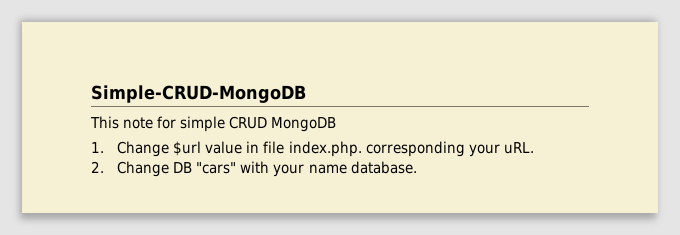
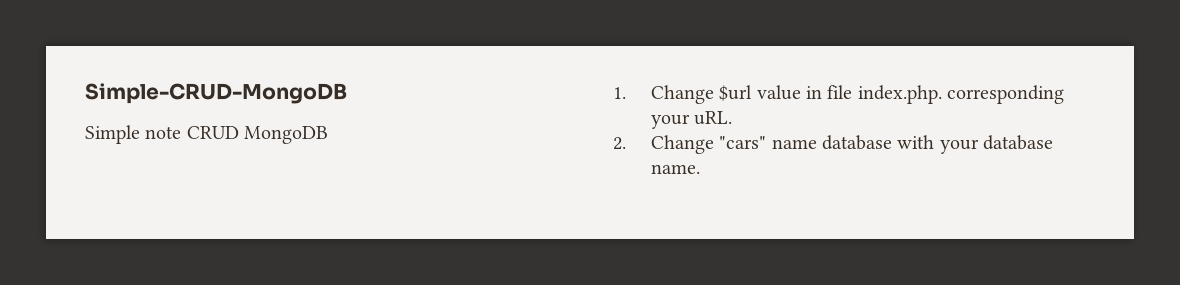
- This note for simple CRUD MongoDB
+ Simple note CRUD MongoDB
- 2. Change DB "cars" with your name database.
+ 2. Change "cars" name database with your database name.

